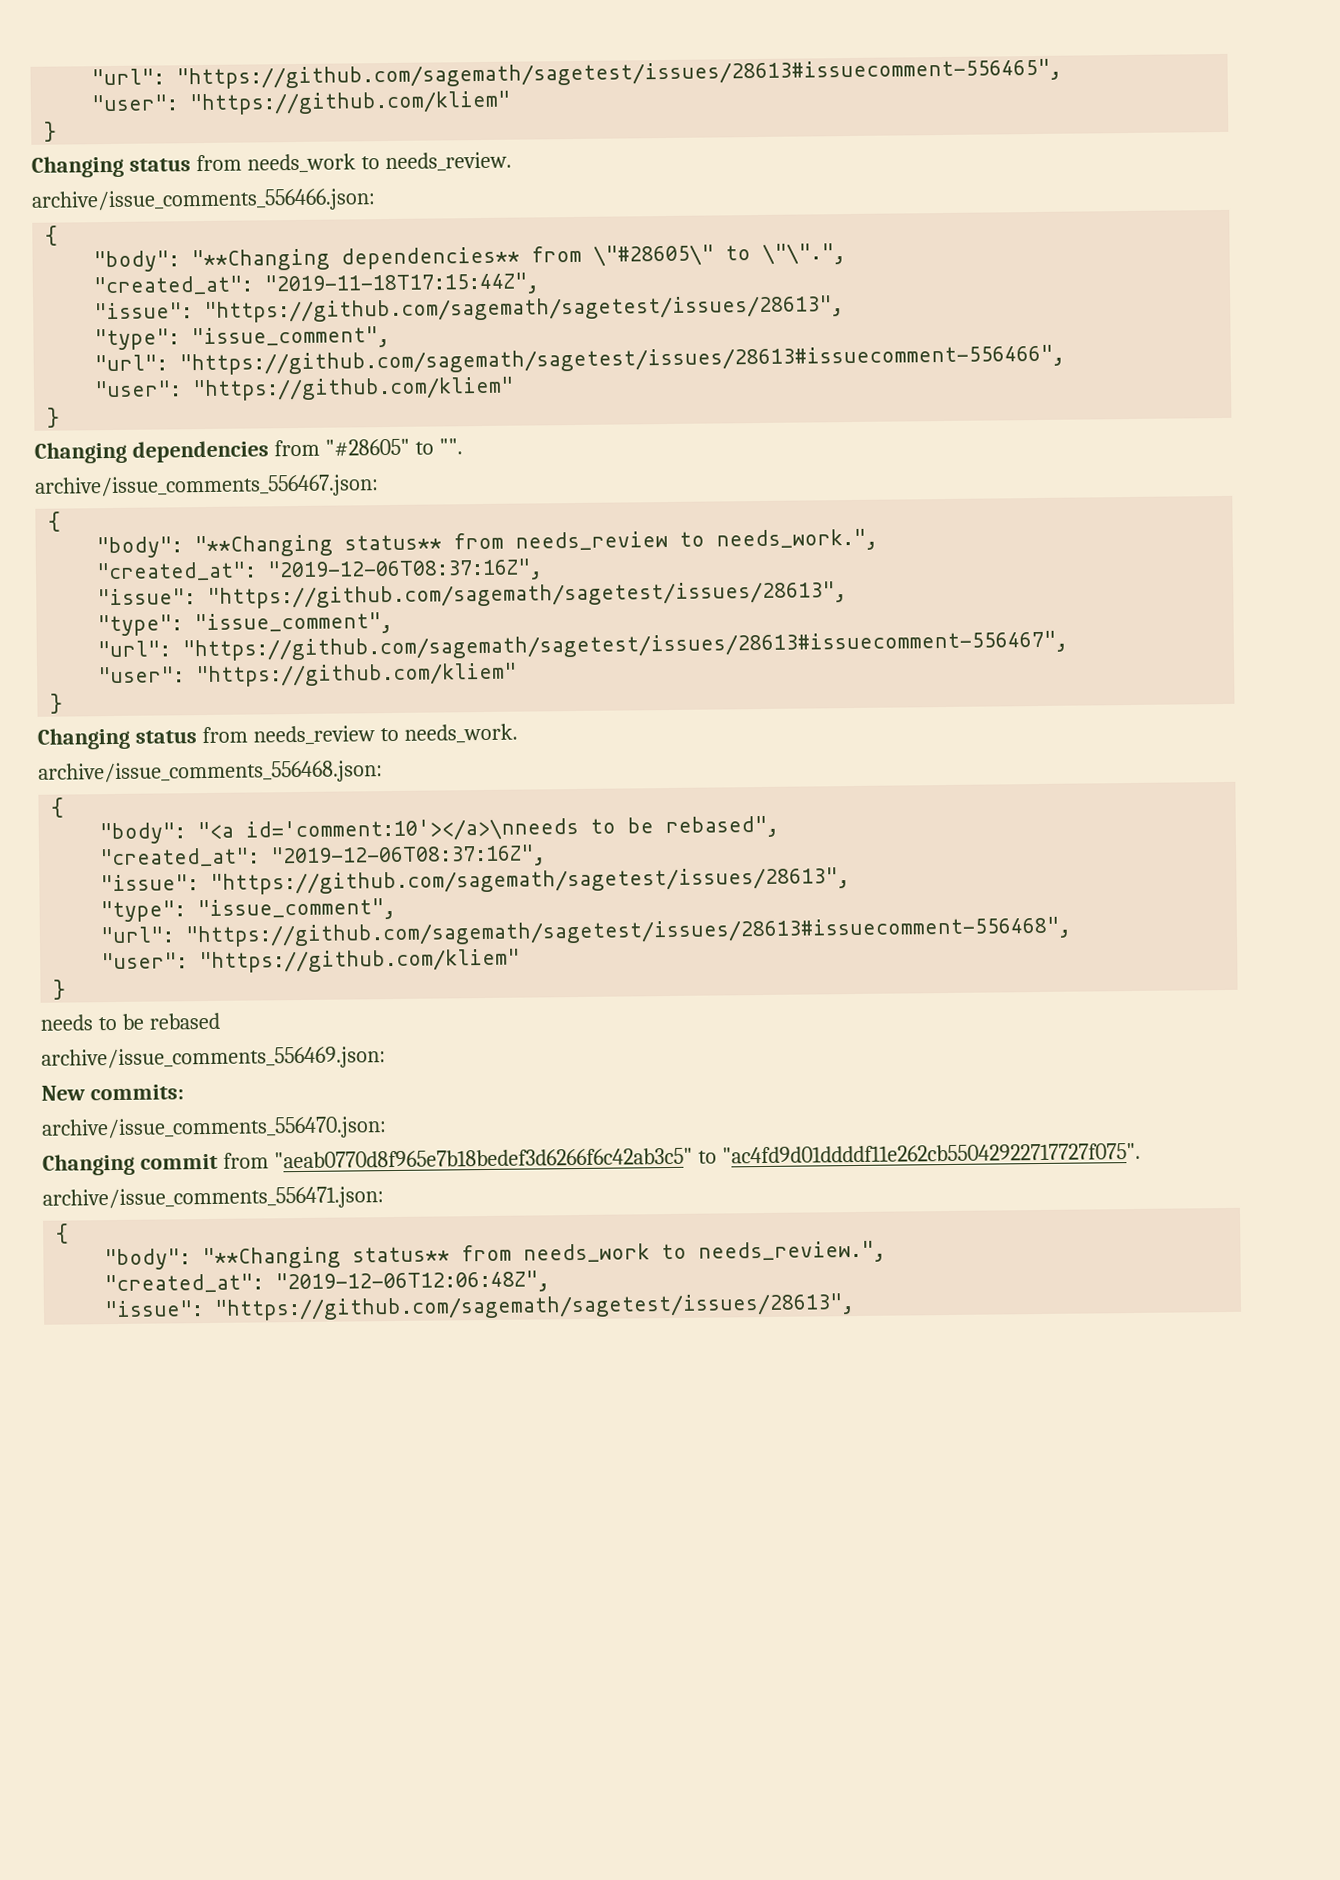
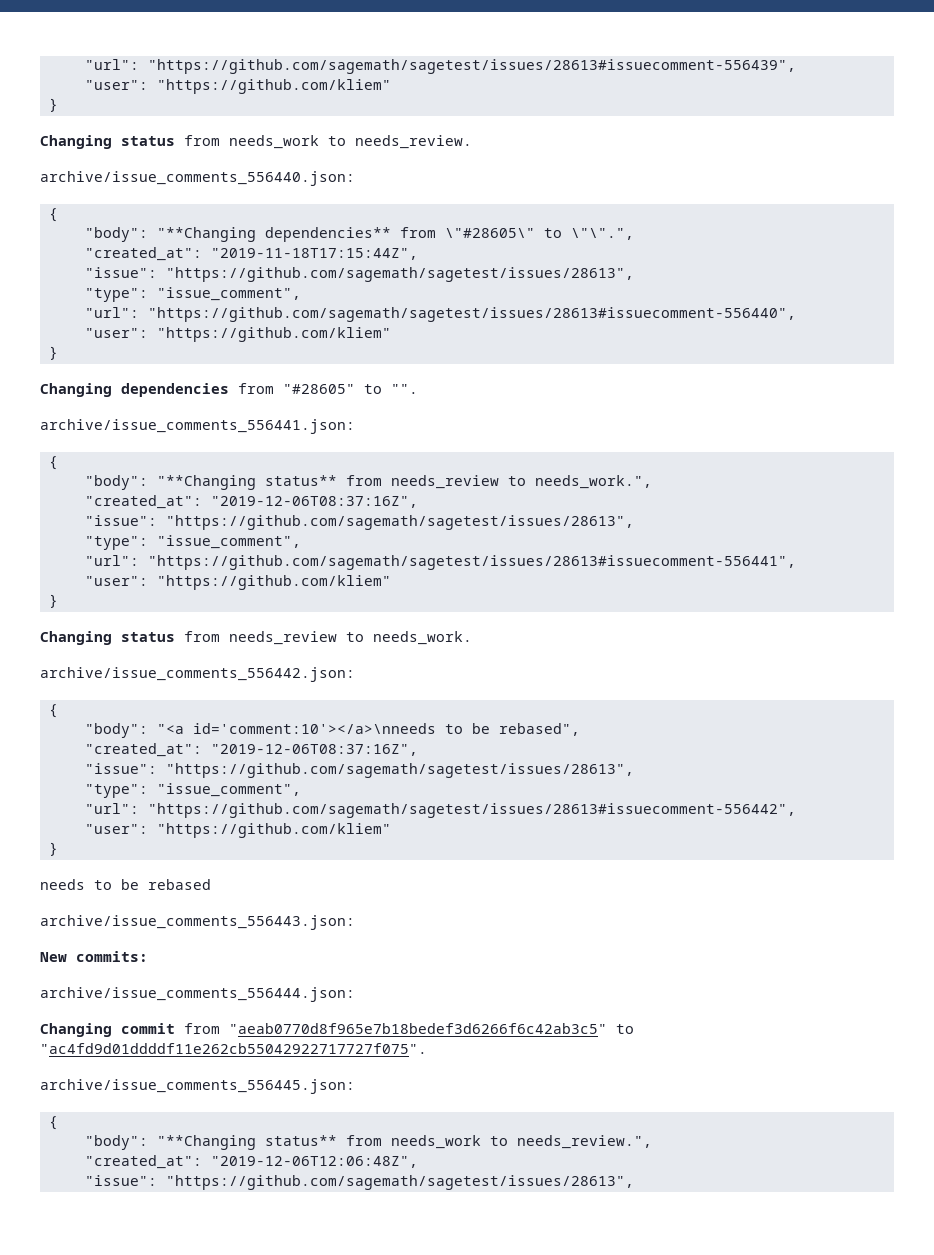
- "url": "https://github.com/sagemath/sagetest/issues/28613#issuecomment-556465",
+ "url": "https://github.com/sagemath/sagetest/issues/28613#issuecomment-556439",
- archive/issue_comments_556466.json:
+ archive/issue_comments_556440.json:
- "url": "https://github.com/sagemath/sagetest/issues/28613#issuecomment-556466",
+ "url": "https://github.com/sagemath/sagetest/issues/28613#issuecomment-556440",
- archive/issue_comments_556467.json:
+ archive/issue_comments_556441.json:
- "url": "https://github.com/sagemath/sagetest/issues/28613#issuecomment-556467",
+ "url": "https://github.com/sagemath/sagetest/issues/28613#issuecomment-556441",
- archive/issue_comments_556468.json:
+ archive/issue_comments_556442.json:
- "url": "https://github.com/sagemath/sagetest/issues/28613#issuecomment-556468",
+ "url": "https://github.com/sagemath/sagetest/issues/28613#issuecomment-556442",
- archive/issue_comments_556469.json:
+ archive/issue_comments_556443.json:
- archive/issue_comments_556470.json:
+ archive/issue_comments_556444.json:
- archive/issue_comments_556471.json:
+ archive/issue_comments_556445.json:

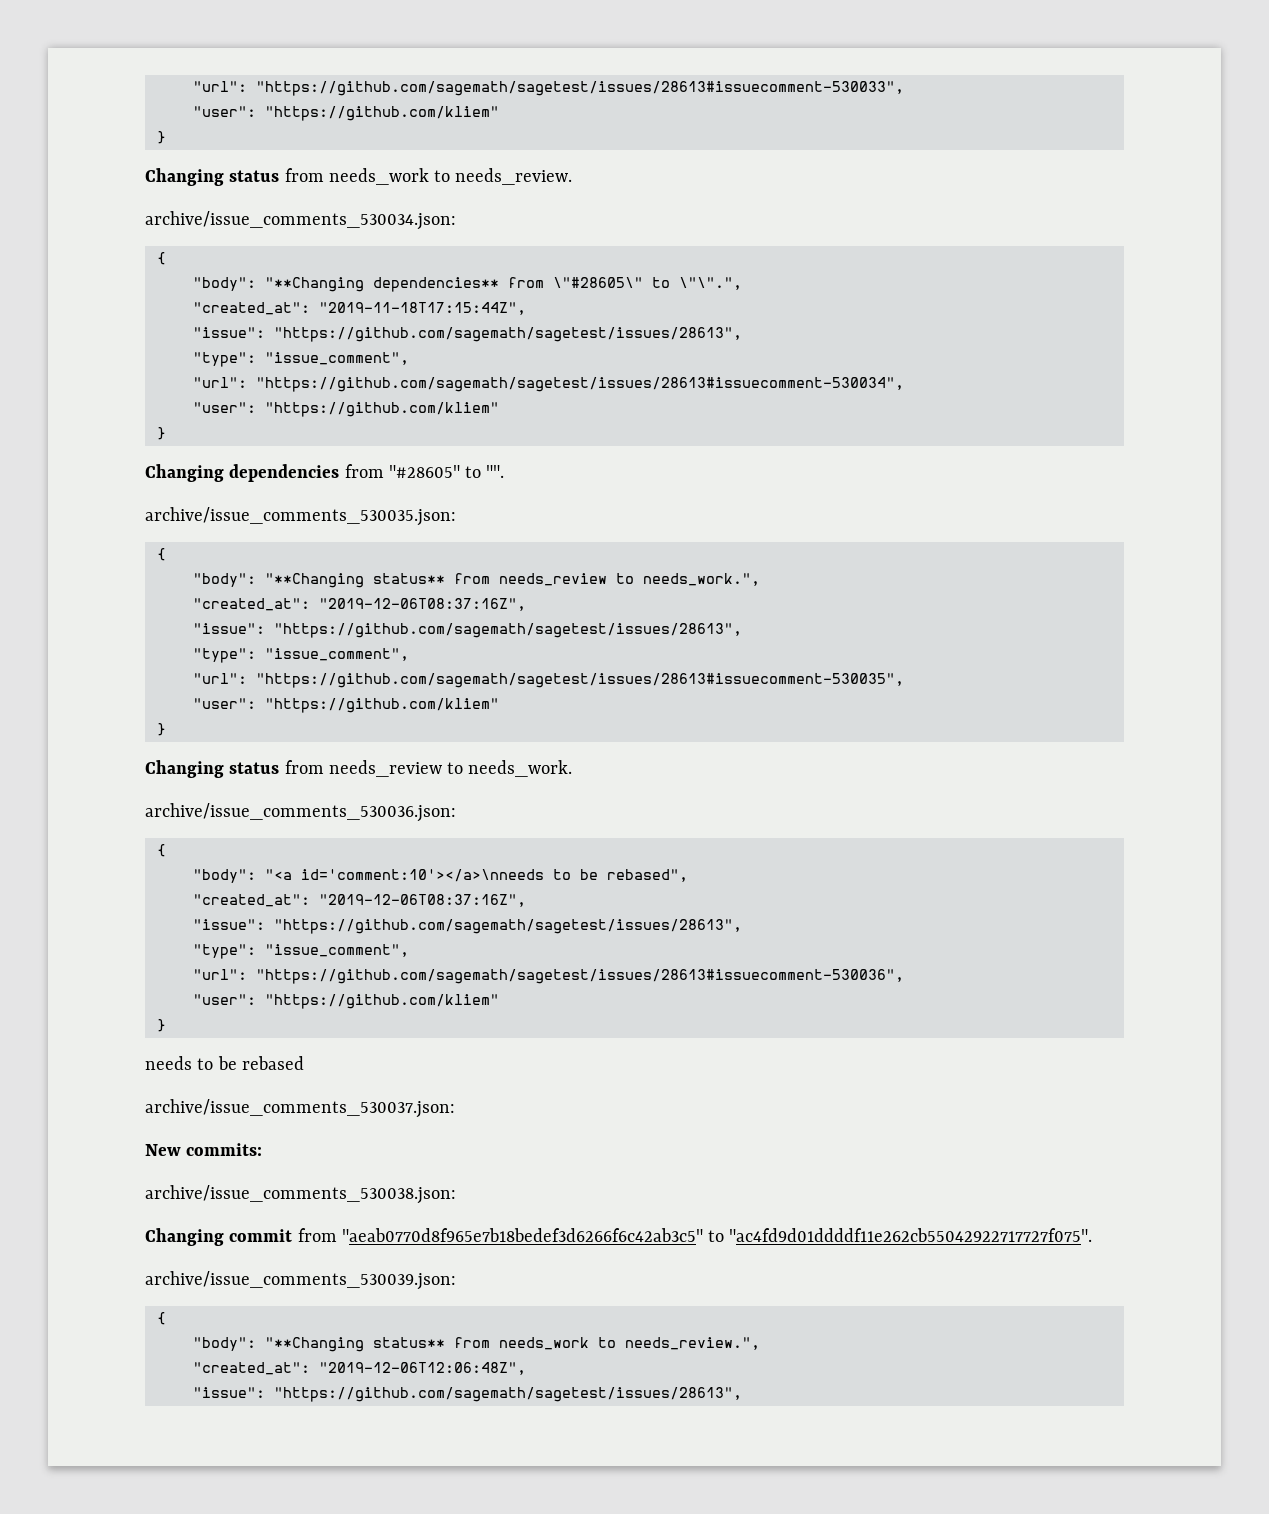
- "url": "https://github.com/sagemath/sagetest/issues/28613#issuecomment-556439",
+ "url": "https://github.com/sagemath/sagetest/issues/28613#issuecomment-530033",
- archive/issue_comments_556440.json:
+ archive/issue_comments_530034.json:
- "url": "https://github.com/sagemath/sagetest/issues/28613#issuecomment-556440",
+ "url": "https://github.com/sagemath/sagetest/issues/28613#issuecomment-530034",
- archive/issue_comments_556441.json:
+ archive/issue_comments_530035.json:
- "url": "https://github.com/sagemath/sagetest/issues/28613#issuecomment-556441",
+ "url": "https://github.com/sagemath/sagetest/issues/28613#issuecomment-530035",
- archive/issue_comments_556442.json:
+ archive/issue_comments_530036.json:
- "url": "https://github.com/sagemath/sagetest/issues/28613#issuecomment-556442",
+ "url": "https://github.com/sagemath/sagetest/issues/28613#issuecomment-530036",
- archive/issue_comments_556443.json:
+ archive/issue_comments_530037.json:
- archive/issue_comments_556444.json:
+ archive/issue_comments_530038.json:
- archive/issue_comments_556445.json:
+ archive/issue_comments_530039.json:

